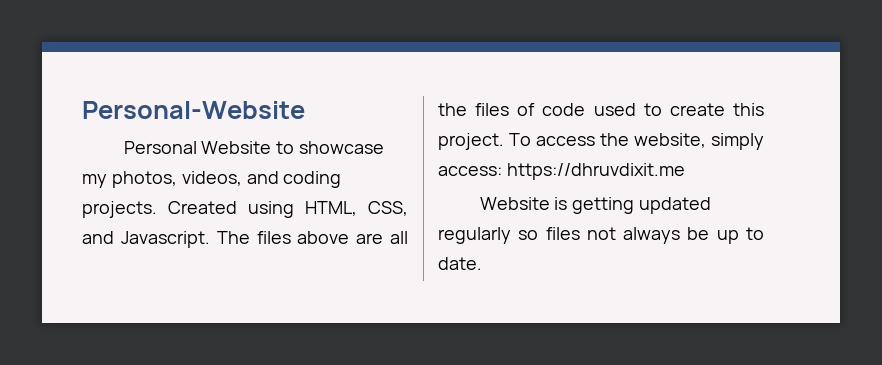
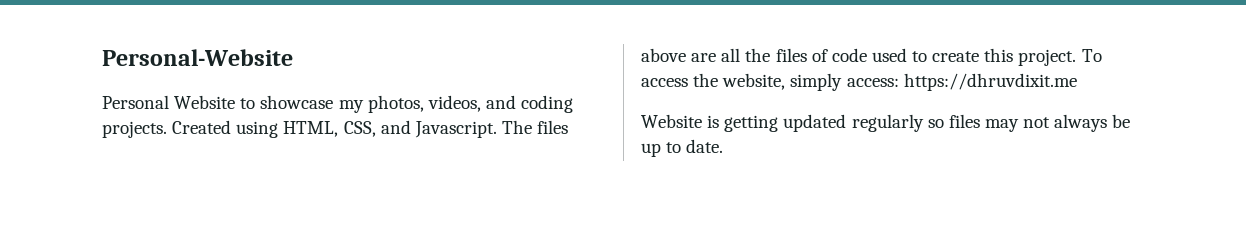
- Website is getting updated regularly so files not always be up to date.
+ Website is getting updated regularly so files may not always be up to date.

